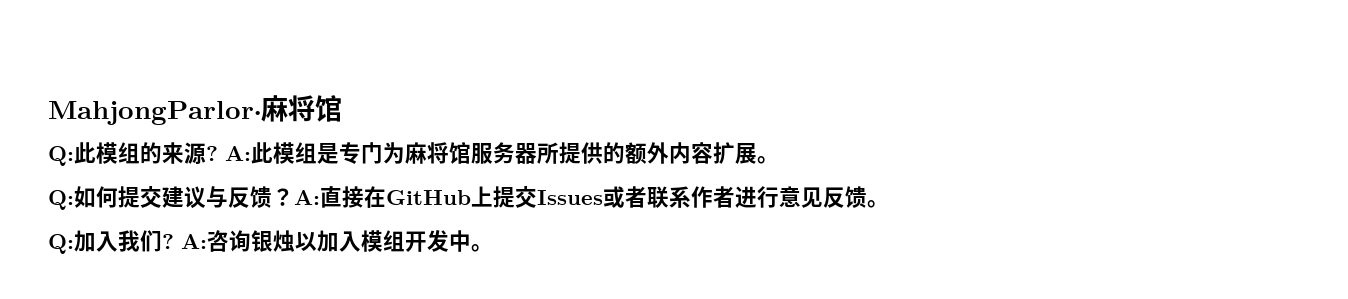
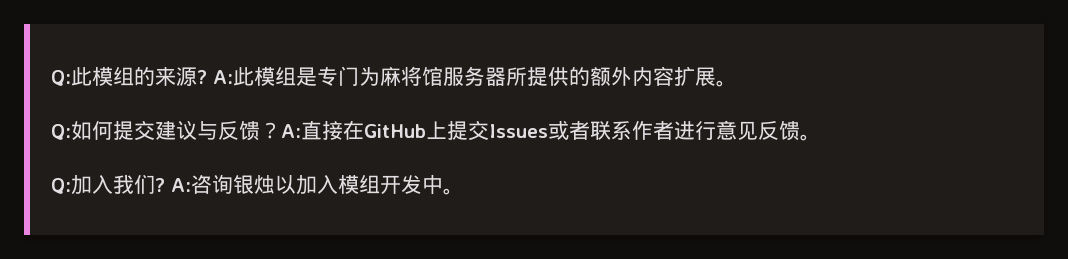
- MahjongParlor·麻将馆

